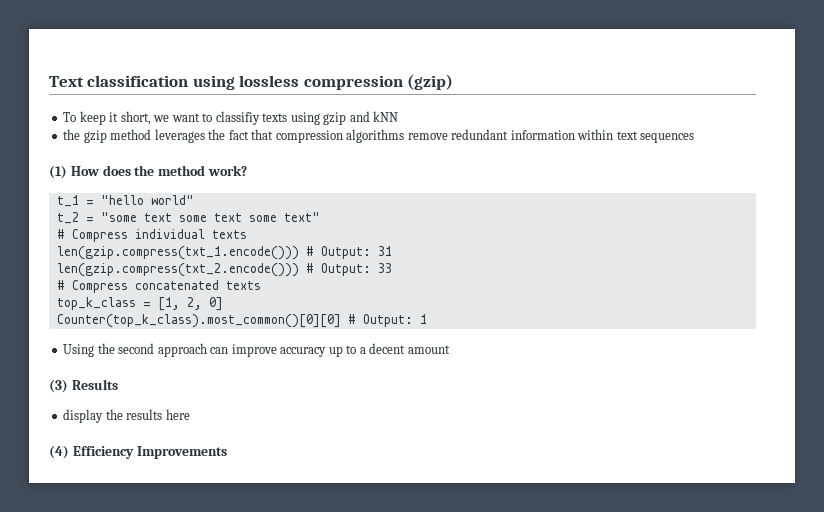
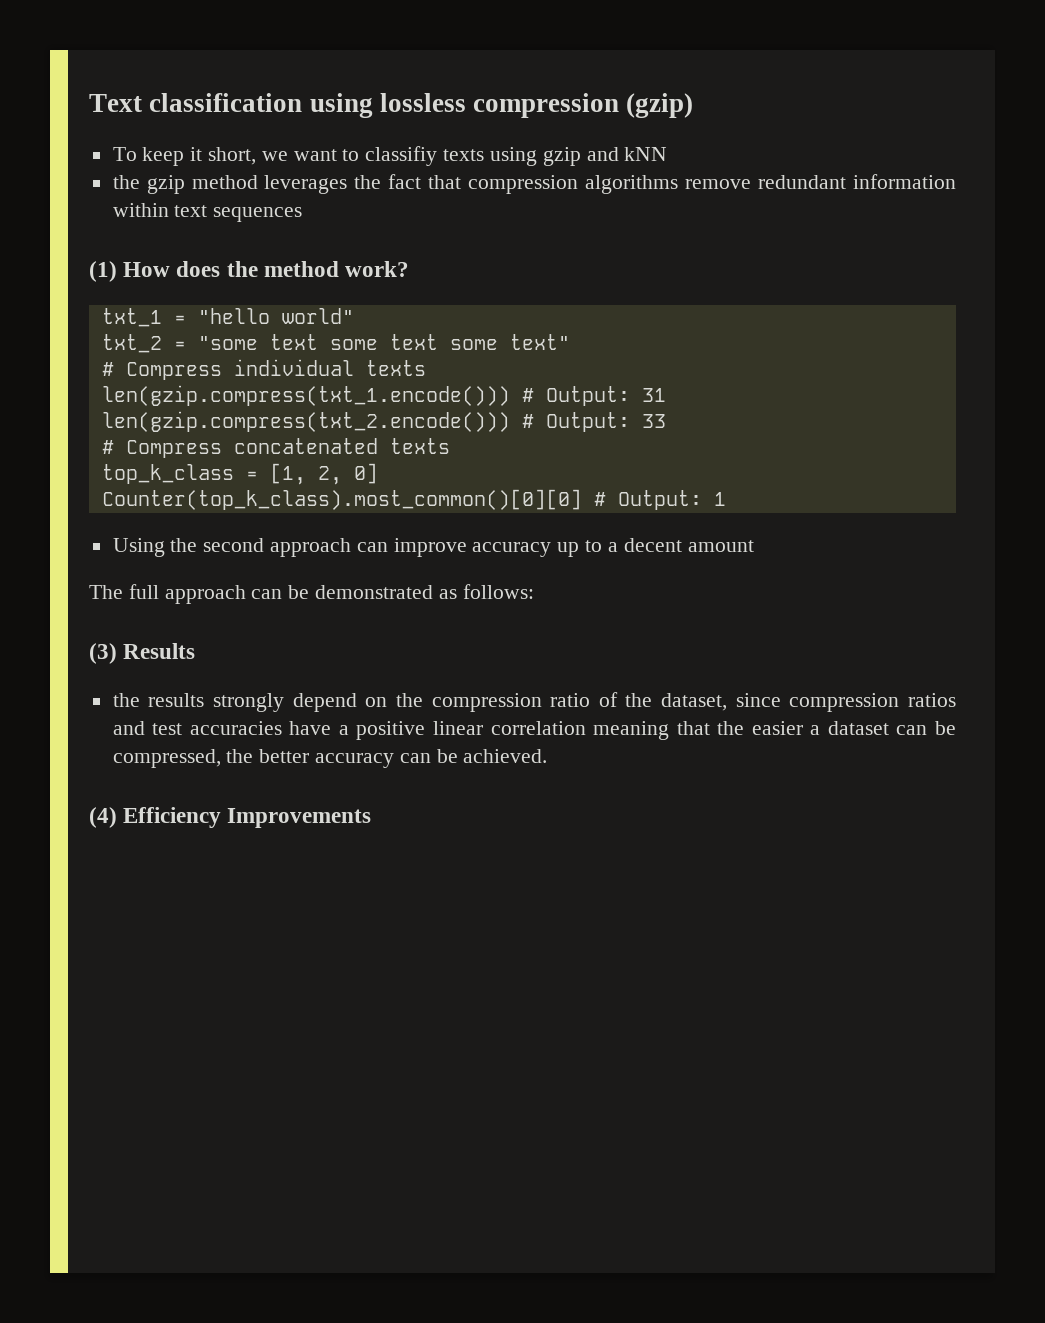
- t_1 = "hello world"
+ txt_1 = "hello world"
- t_2 = "some text some text some text"
+ txt_2 = "some text some text some text"
+ The full approach can be demonstrated as follows:
- display the results here
+ the results strongly depend on the compression ratio of the dataset, since compression ratios and test accuracies have a positive linear correlation meaning that the easier a dataset can be compressed, the better accuracy can be achieved.

